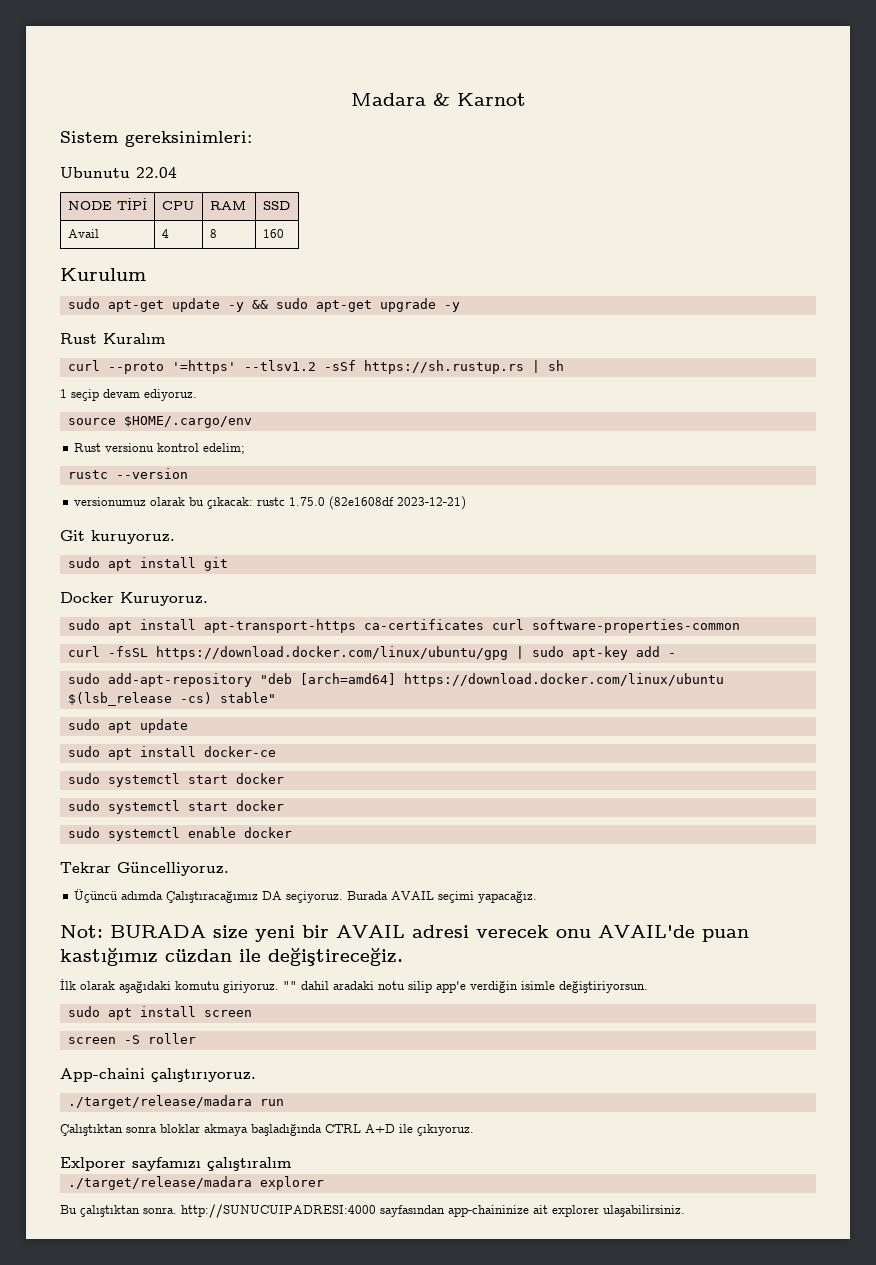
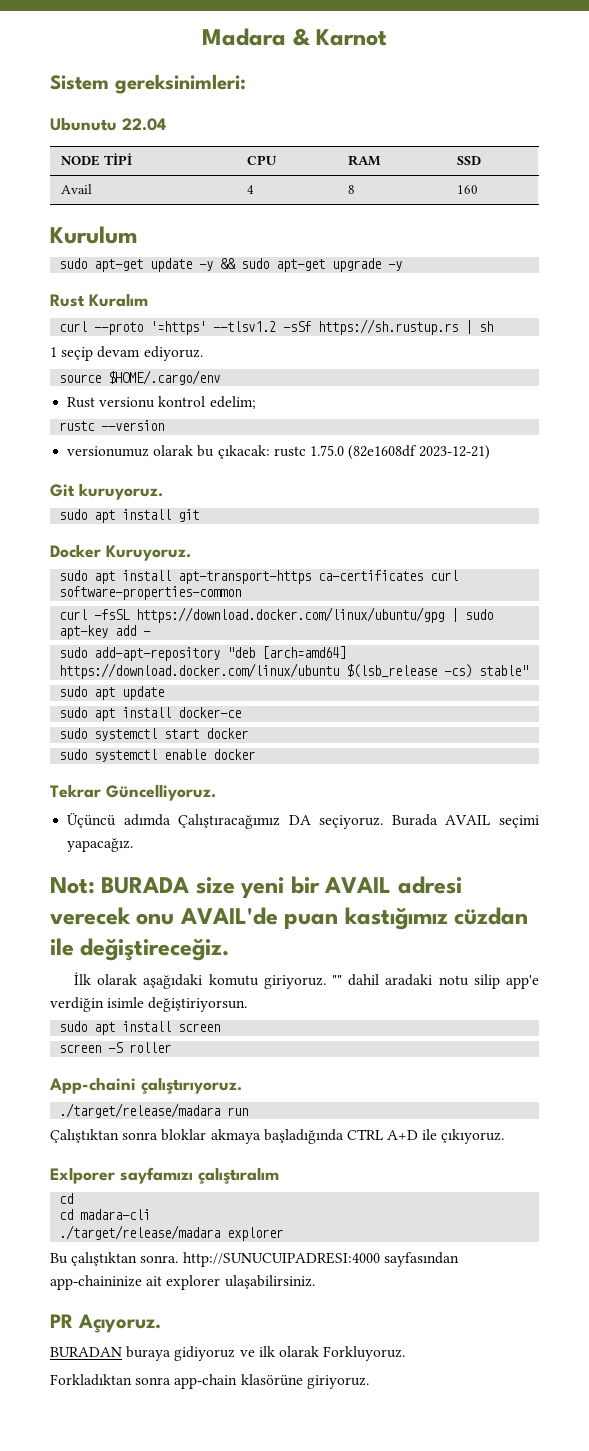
  sudo apt install docker-ce
- sudo systemctl start docker
  Exlporer sayfamızı çalıştıralım
+ cd
+ cd madara-cli
+ PR Açıyoruz.
+ BURADAN buraya gidiyoruz ve ilk olarak Forkluyoruz.
+ Forkladıktan sonra app-chain klasörüne giriyoruz.

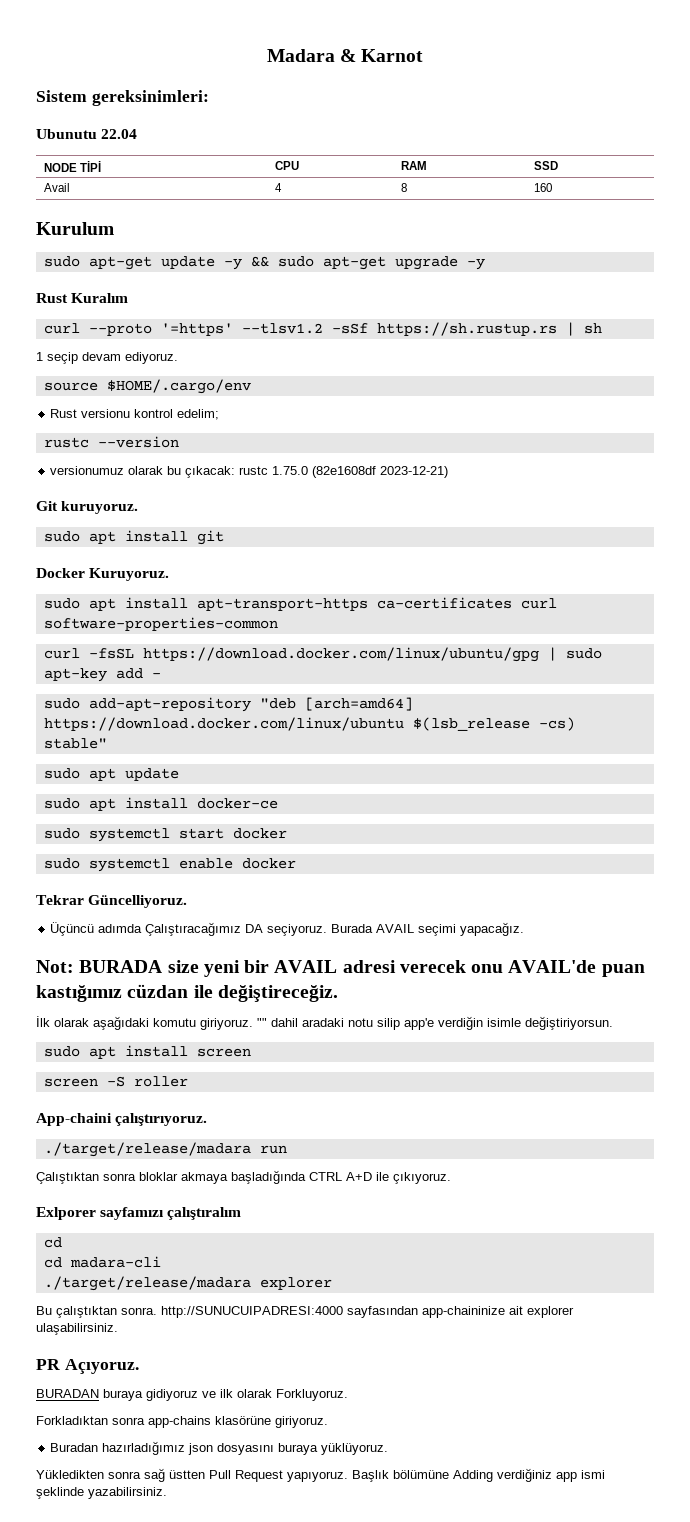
- Forkladıktan sonra app-chain klasörüne giriyoruz.
+ Forkladıktan sonra app-chains klasörüne giriyoruz.
+ Buradan hazırladığımız json dosyasını buraya yüklüyoruz.
+ Yükledikten sonra sağ üstten Pull Request yapıyoruz. Başlık bölümüne Adding verdiğiniz app ismi şeklinde yazabilirsiniz.

